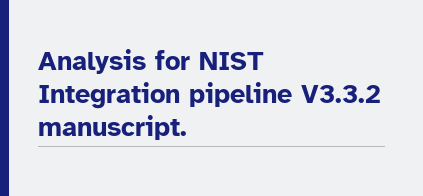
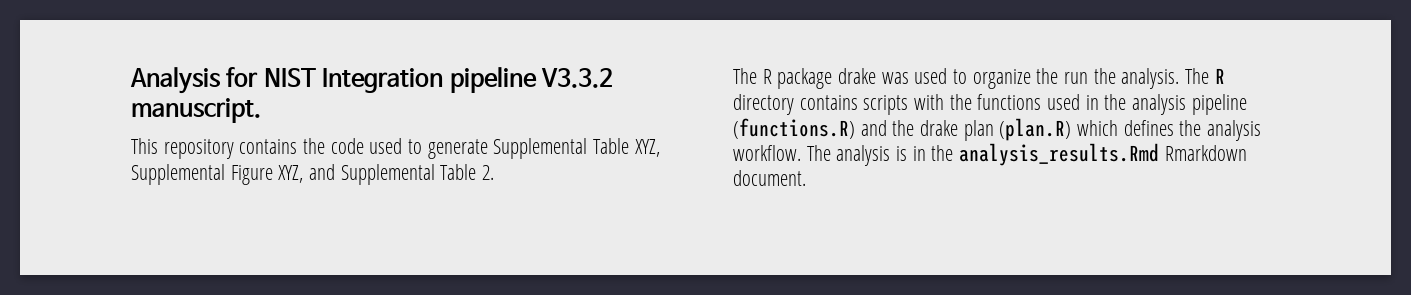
+ This repository contains the code used to generate Supplemental Table XYZ, Supplemental Figure XYZ, and Supplemental Table 2.
+ The R package drake was used to organize the run the analysis. The R directory contains scripts with the functions used in the analysis pipeline (functions.R) and the drake plan (plan.R) which defines the analysis workflow. The analysis is in the analysis_results.Rmd Rmarkdown document.

